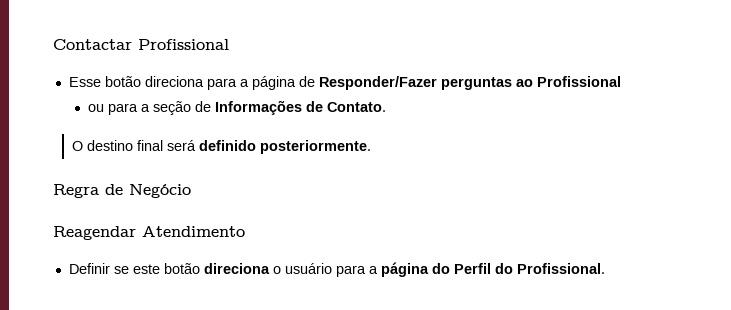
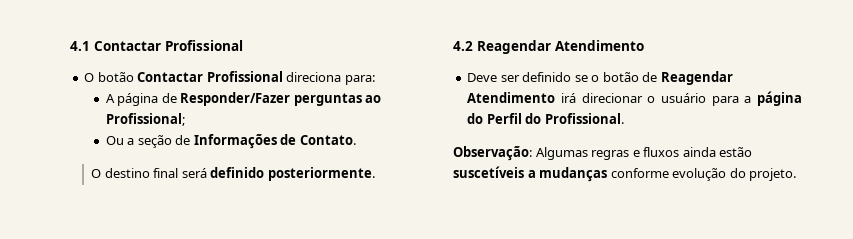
- Contactar Profissional
+ 4.1 Contactar Profissional
- Esse botão direciona para a página de Responder/Fazer perguntas ao Profissional
- ou para a seção de Informações de Contato.
+ O botão Contactar Profissional direciona para:
+ A página de Responder/Fazer perguntas ao Profissional;
+ Ou a seção de Informações de Contato.
- Regra de Negócio
- Reagendar Atendimento
+ 4.2 Reagendar Atendimento
- Definir se este botão direciona o usuário para a página do Perfil do Profissional.
+ Deve ser definido se o botão de Reagendar Atendimento irá direcionar o usuário para a página do Perfil do Profissional.
+ Observação: Algumas regras e fluxos ainda estão suscetíveis a mudanças conforme evolução do projeto.

